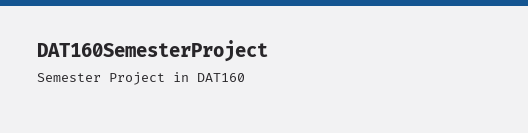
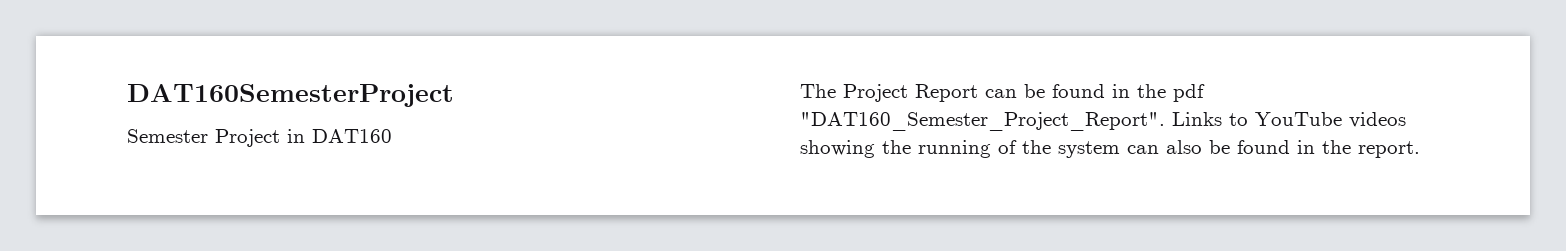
+ The Project Report can be found in the pdf "DAT160_Semester_Project_Report". Links to YouTube videos showing the running of the system can also be found in the report.

